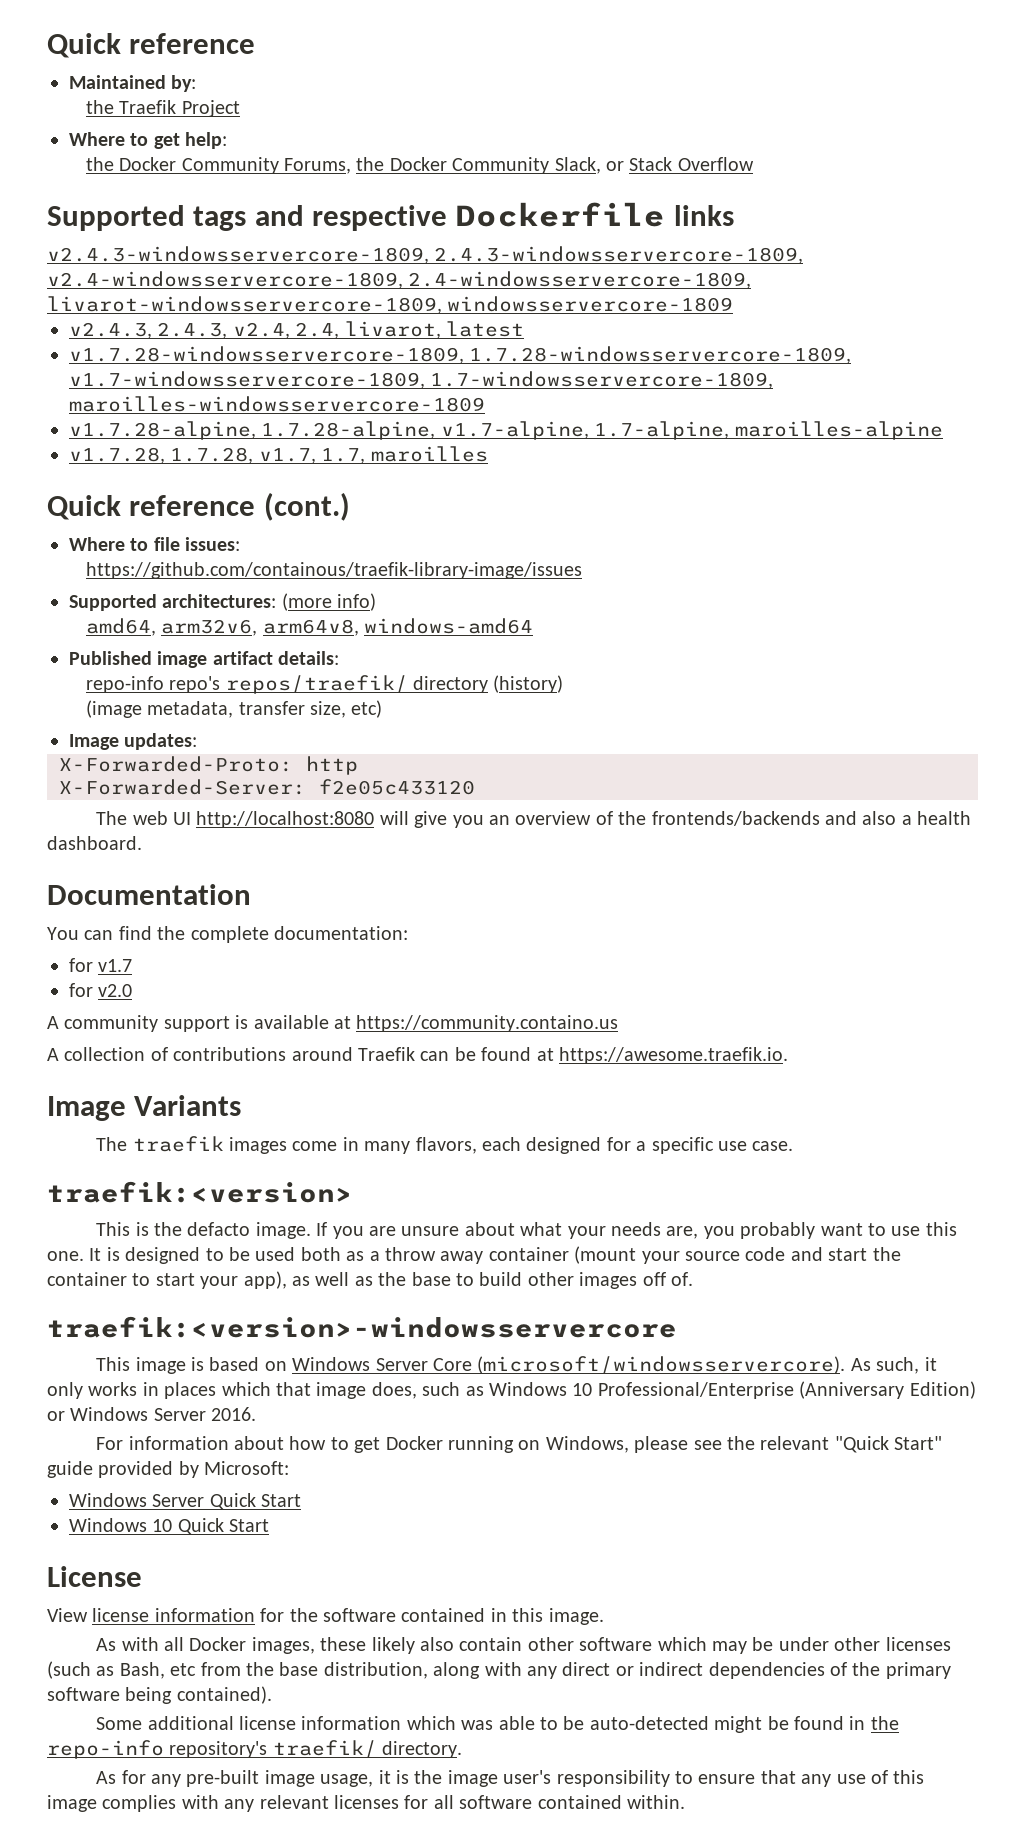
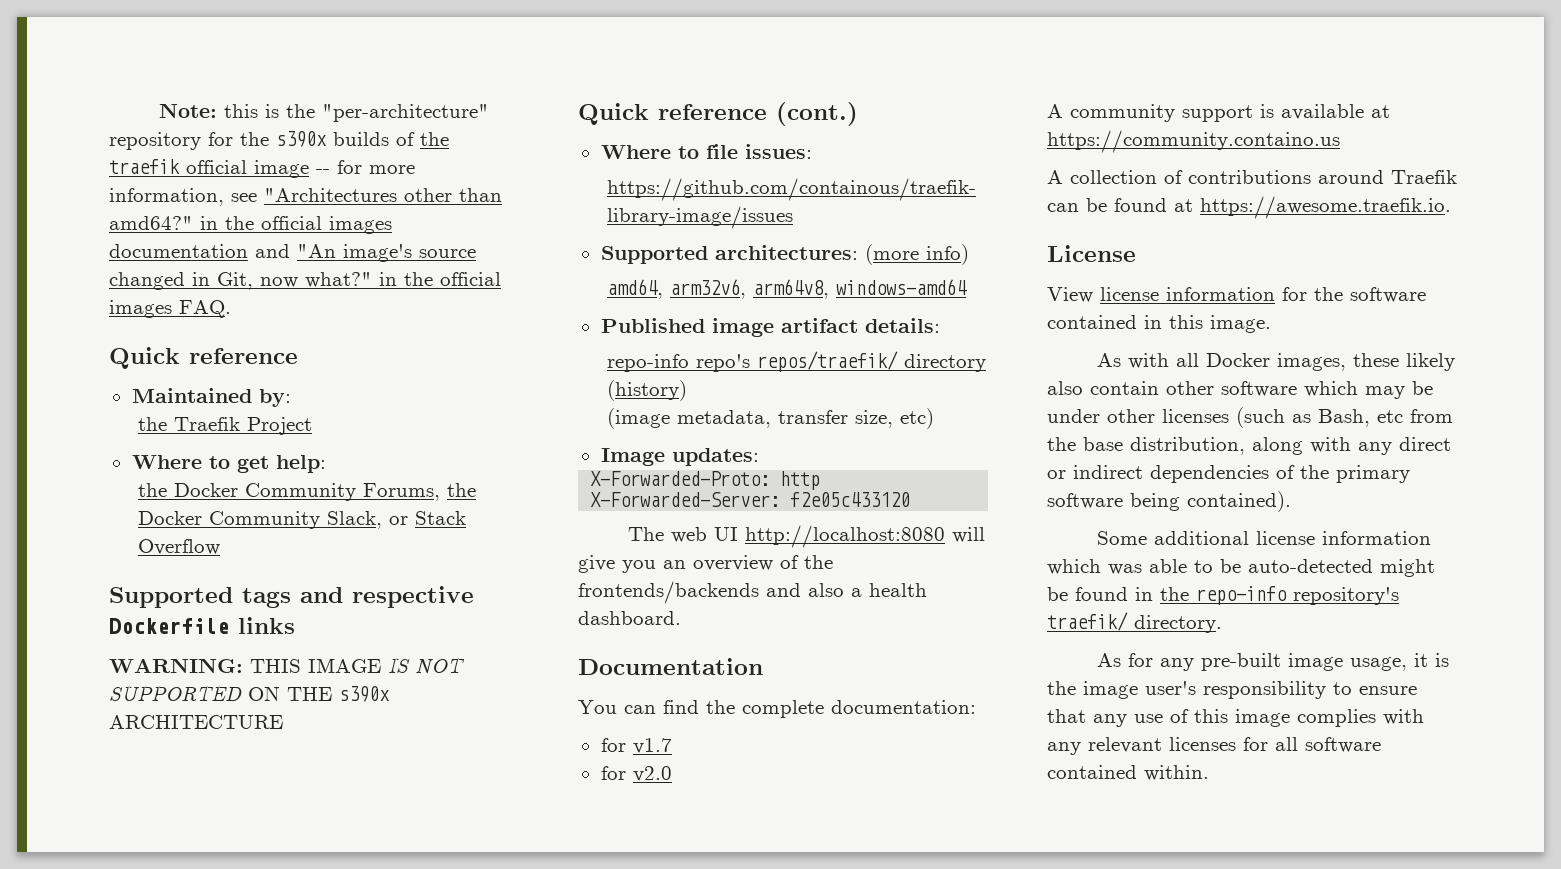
+ Note: this is the "per-architecture" repository for the s390x builds of the traefik official image -- for more information, see "Architectures other than amd64?" in the official images documentation and "An image's source changed in Git, now what?" in the official images FAQ.
- v2.4.3-windowsservercore-1809, 2.4.3-windowsservercore-1809, v2.4-windowsservercore-1809, 2.4-windowsservercore-1809, livarot-windowsservercore-1809, windowsservercore-1809
- v2.4.3, 2.4.3, v2.4, 2.4, livarot, latest
- v1.7.28-windowsservercore-1809, 1.7.28-windowsservercore-1809, v1.7-windowsservercore-1809, 1.7-windowsservercore-1809, maroilles-windowsservercore-1809
- v1.7.28-alpine, 1.7.28-alpine, v1.7-alpine, 1.7-alpine, maroilles-alpine
- v1.7.28, 1.7.28, v1.7, 1.7, maroilles
+ WARNING: THIS IMAGE IS NOT SUPPORTED ON THE s390x ARCHITECTURE
- Image Variants
- The traefik images come in many flavors, each designed for a specific use case.
- traefik:<version>
- This is the defacto image. If you are unsure about what your needs are, you probably want to use this one. It is designed to be used both as a throw away container (mount your source code and start the container to start your app), as well as the base to build other images off of.
- traefik:<version>-windowsservercore
- This image is based on Windows Server Core (microsoft/windowsservercore). As such, it only works in places which that image does, such as Windows 10 Professional/Enterprise (Anniversary Edition) or Windows Server 2016.
- For information about how to get Docker running on Windows, please see the relevant "Quick Start" guide provided by Microsoft:
- Windows Server Quick Start
- Windows 10 Quick Start

